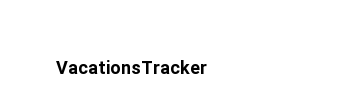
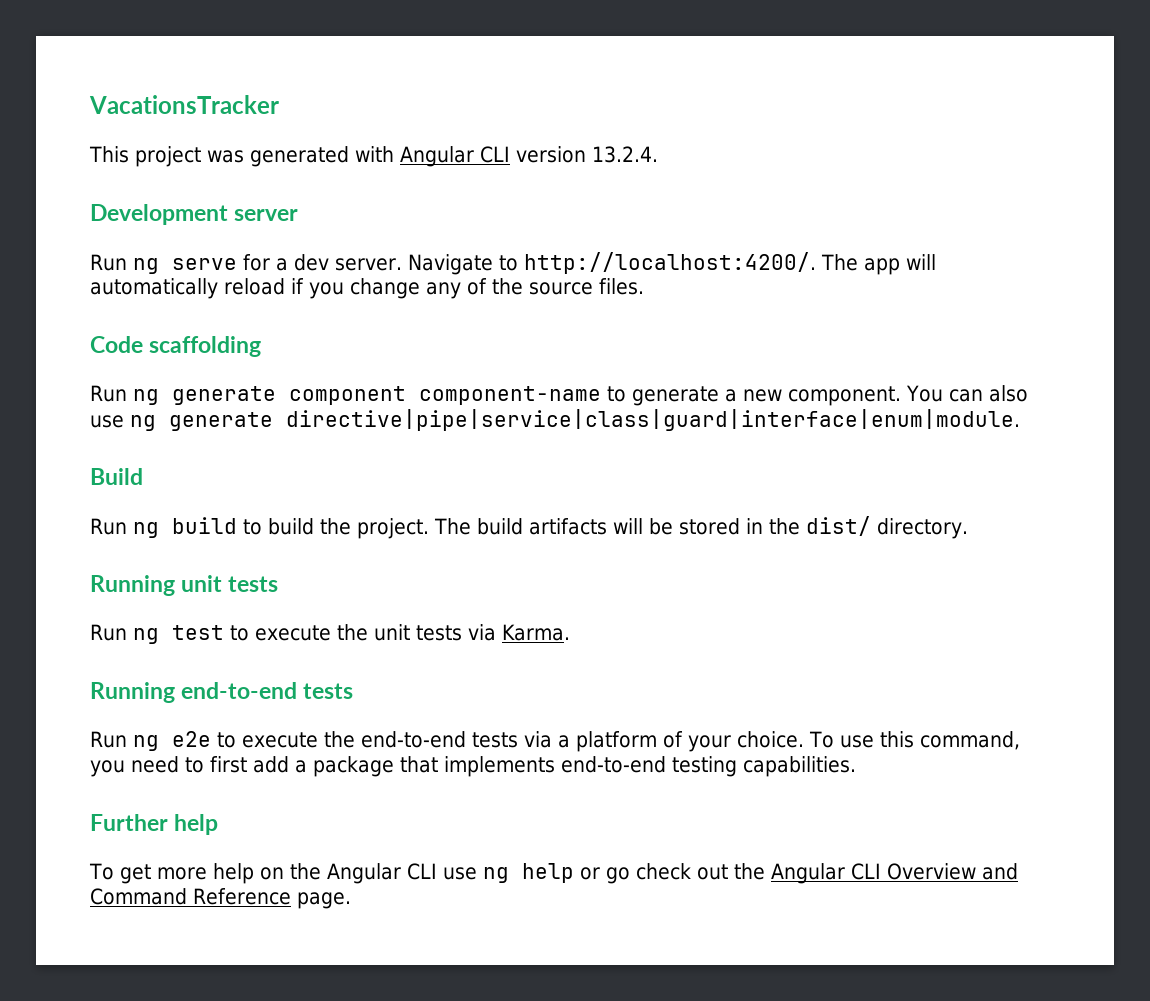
+ This project was generated with Angular CLI version 13.2.4.
+ Development server
+ Run ng serve for a dev server. Navigate to http://localhost:4200/. The app will automatically reload if you change any of the source files.
+ Code scaffolding
+ Run ng generate component component-name to generate a new component. You can also use ng generate directive|pipe|service|class|guard|interface|enum|module.
+ Build
+ Run ng build to build the project. The build artifacts will be stored in the dist/ directory.
+ Running unit tests
+ Run ng test to execute the unit tests via Karma.
+ Running end-to-end tests
+ Run ng e2e to execute the end-to-end tests via a platform of your choice. To use this command, you need to first add a package that implements end-to-end testing capabilities.
+ Further help
+ To get more help on the Angular CLI use ng help or go check out the Angular CLI Overview and Command Reference page.

